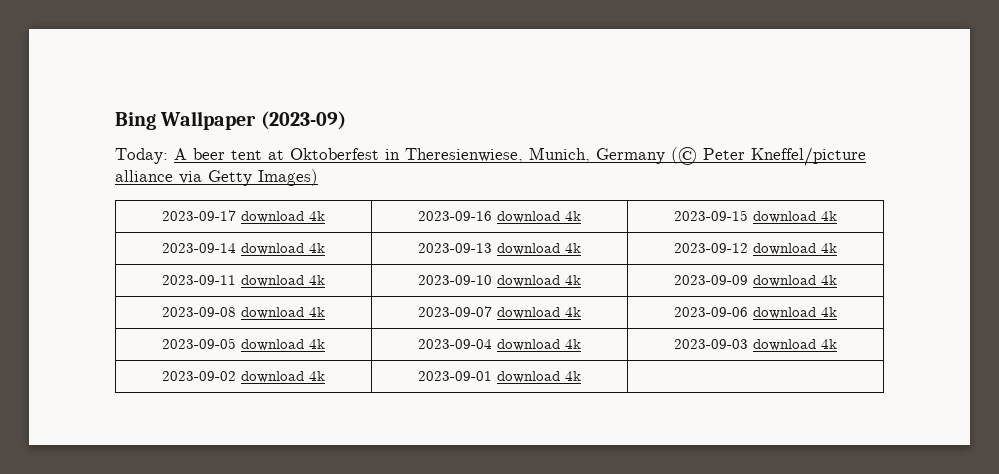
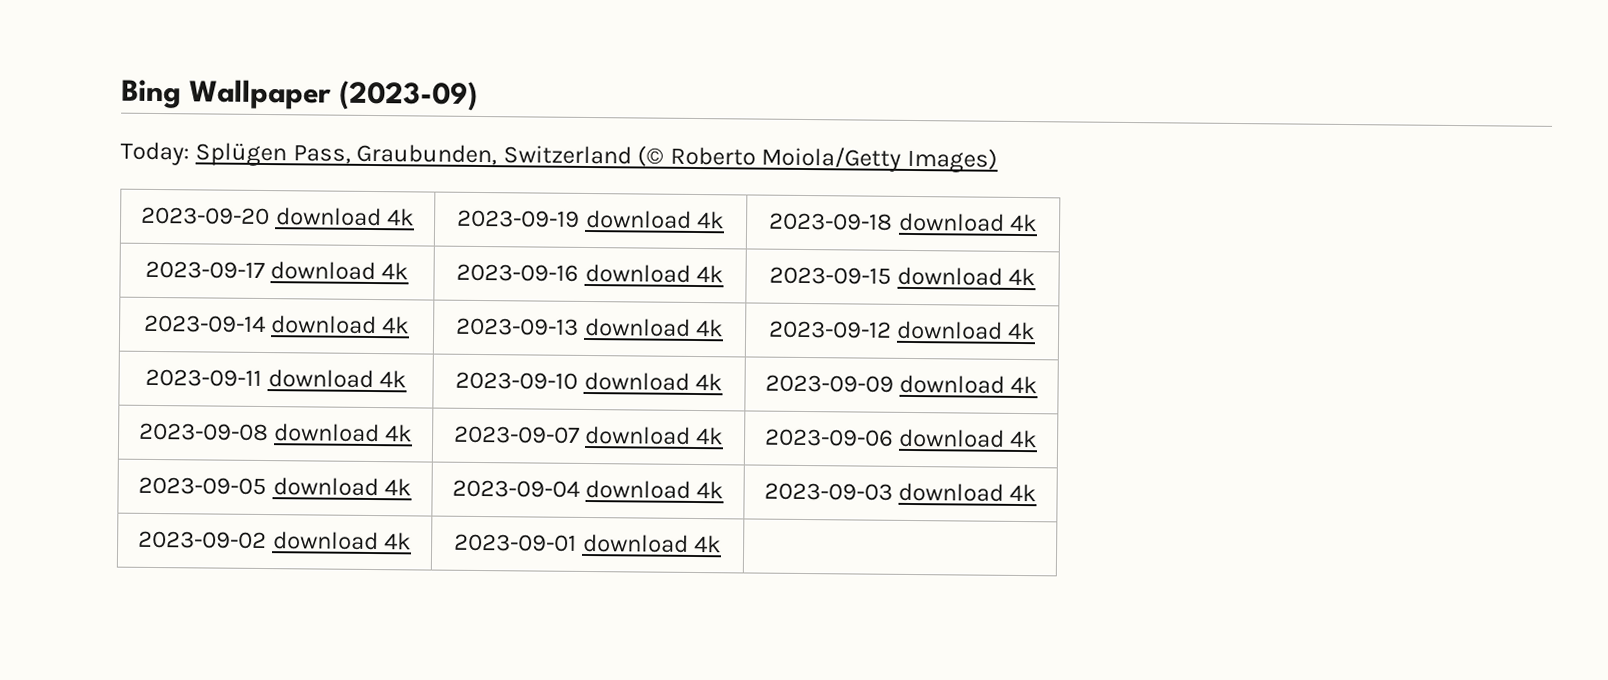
- Today: A beer tent at Oktoberfest in Theresienwiese, Munich, Germany (© Peter Kneffel/picture alliance via Getty Images)
+ Today: Splügen Pass, Graubunden, Switzerland (© Roberto Moiola/Getty Images)
+ 2023-09-20 download 4k | 2023-09-19 download 4k | 2023-09-18 download 4k

